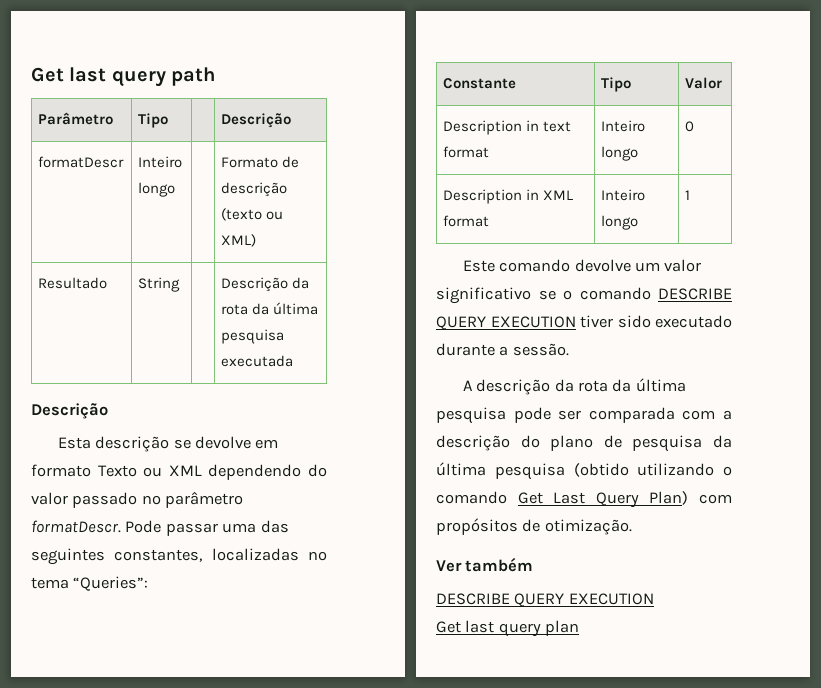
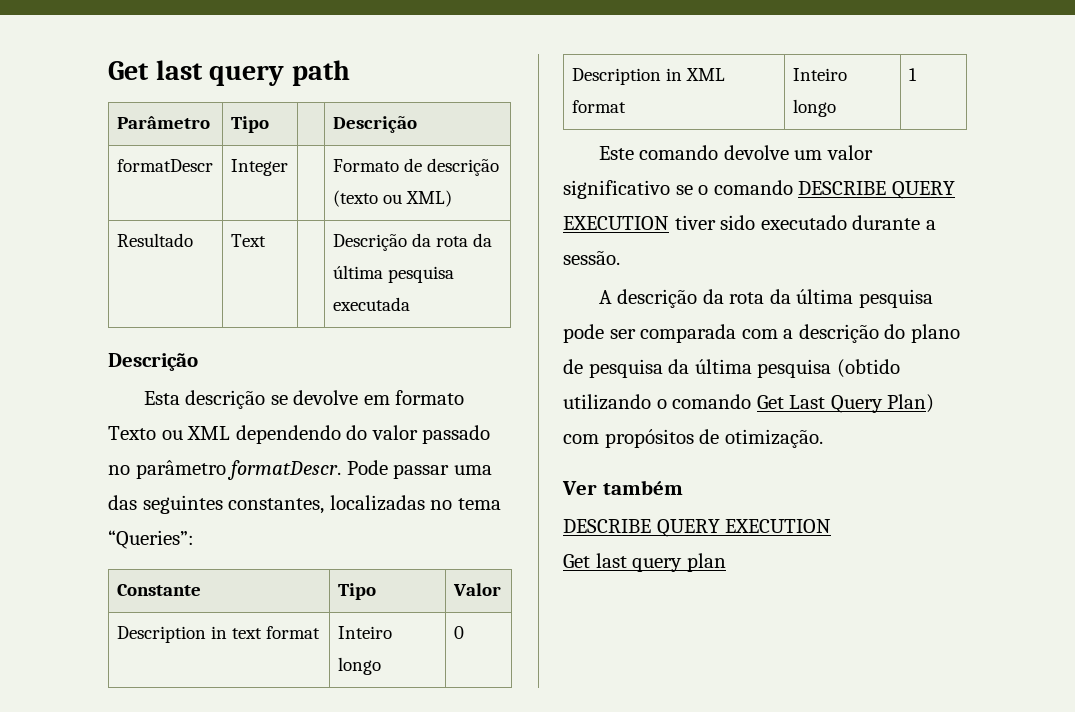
- formatDescr | Inteiro longo | | Formato de descrição (texto ou XML)
+ formatDescr | Integer | | Formato de descrição (texto ou XML)
- Resultado | String | | Descrição da rota da última pesquisa executada
+ Resultado | Text | | Descrição da rota da última pesquisa executada

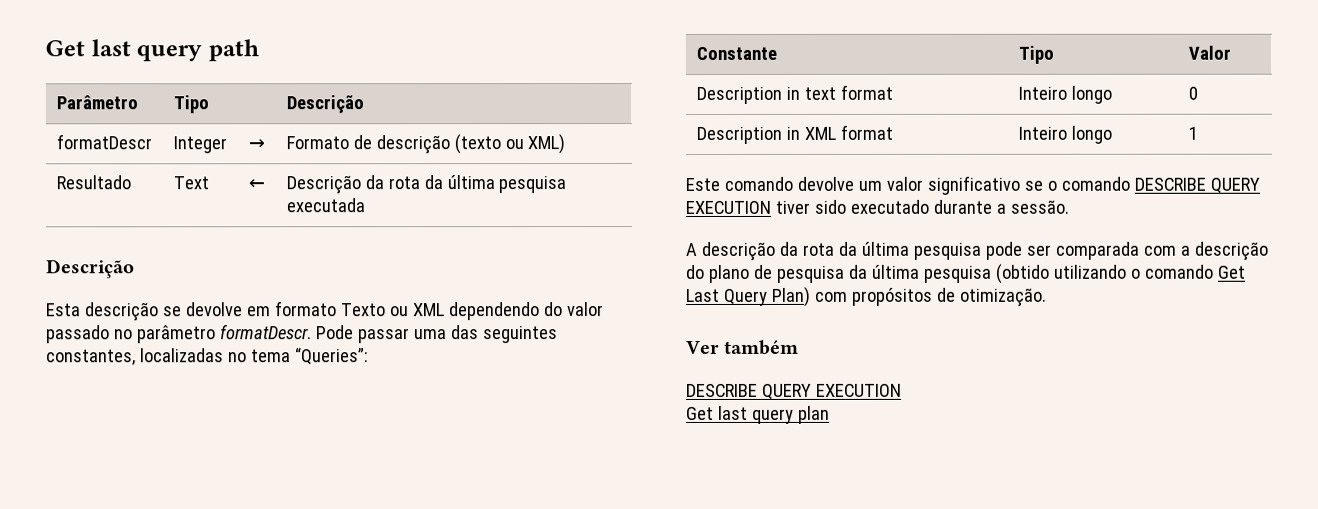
- formatDescr | Integer | | Formato de descrição (texto ou XML)
+ formatDescr | Integer | → | Formato de descrição (texto ou XML)
- Resultado | Text | | Descrição da rota da última pesquisa executada
+ Resultado | Text | ← | Descrição da rota da última pesquisa executada

